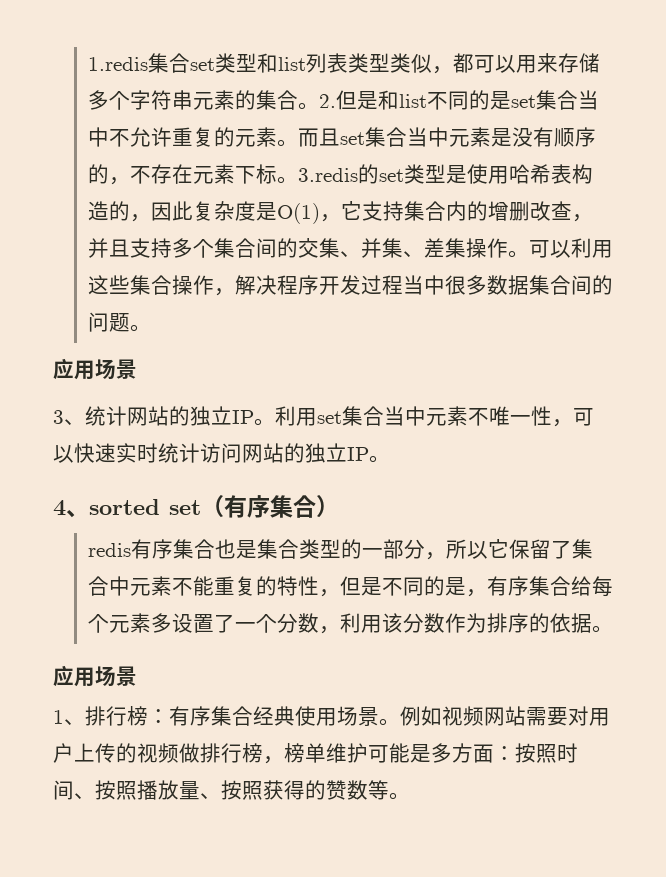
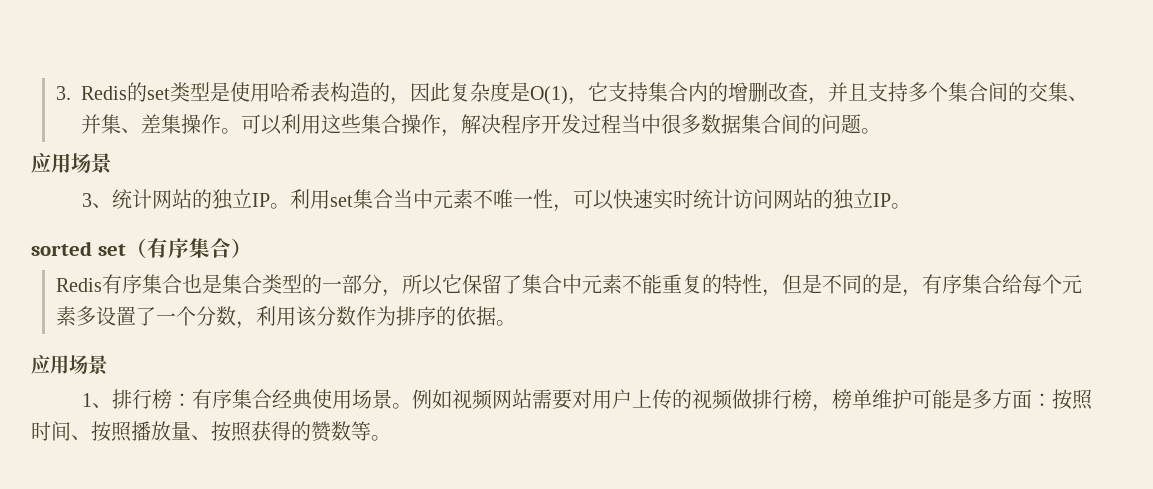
- 1.redis集合set类型和list列表类型类似，都可以用来存储多个字符串元素的集合。2.但是和list不同的是set集合当中不允许重复的元素。而且set集合当中元素是没有顺序的，不存在元素下标。3.redis的set类型是使用哈希表构造的，因此复杂度是O(1)，它支持集合内的增删改查，并且支持多个集合间的交集、并集、差集操作。
+ 3. Redis的set类型是使用哈希表构造的，因此复杂度是O(1)，它支持集合内的增删改查，并且支持多个集合间的交集、并集、差集操作。
- 4、sorted set（有序集合）
+ sorted set（有序集合）
- redis有序集合也是集合类型的一部分，所以它保留了集合中元素不能重复的特性，但是不同的是，有序集合给每个元素多设置了一个分数，利用该分数作为排序的依据。
+ Redis有序集合也是集合类型的一部分，所以它保留了集合中元素不能重复的特性，但是不同的是，有序集合给每个元素多设置了一个分数，利用该分数作为排序的依据。

